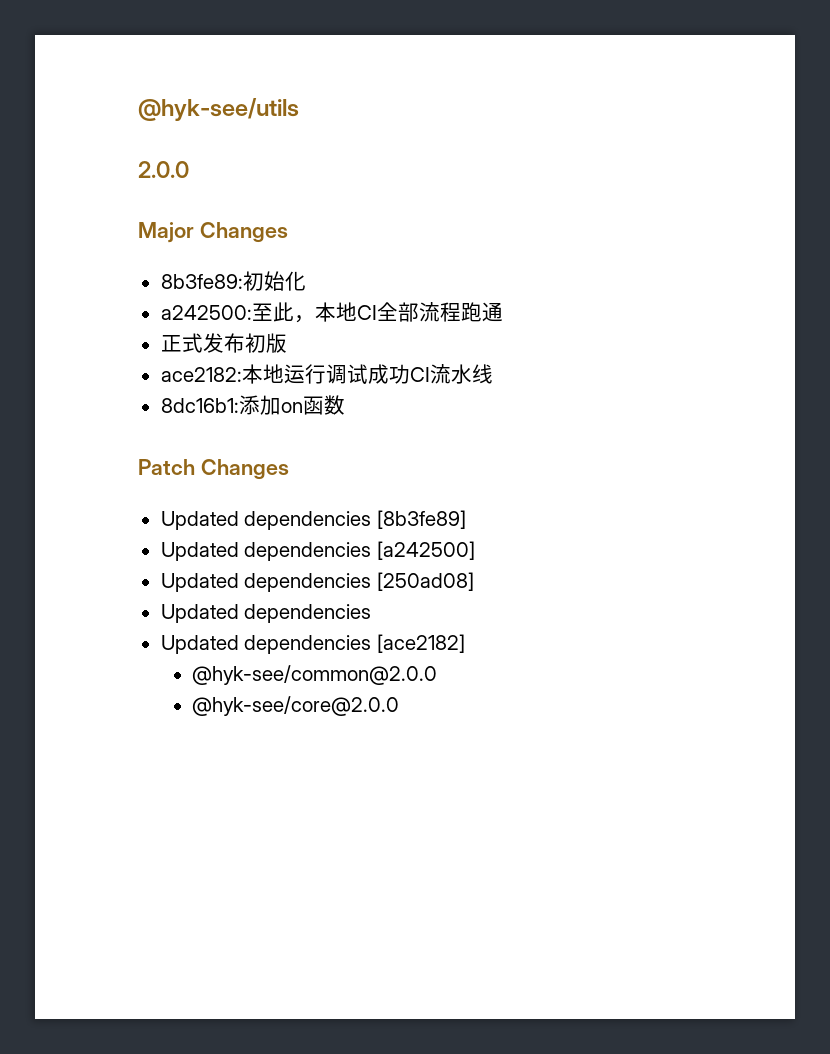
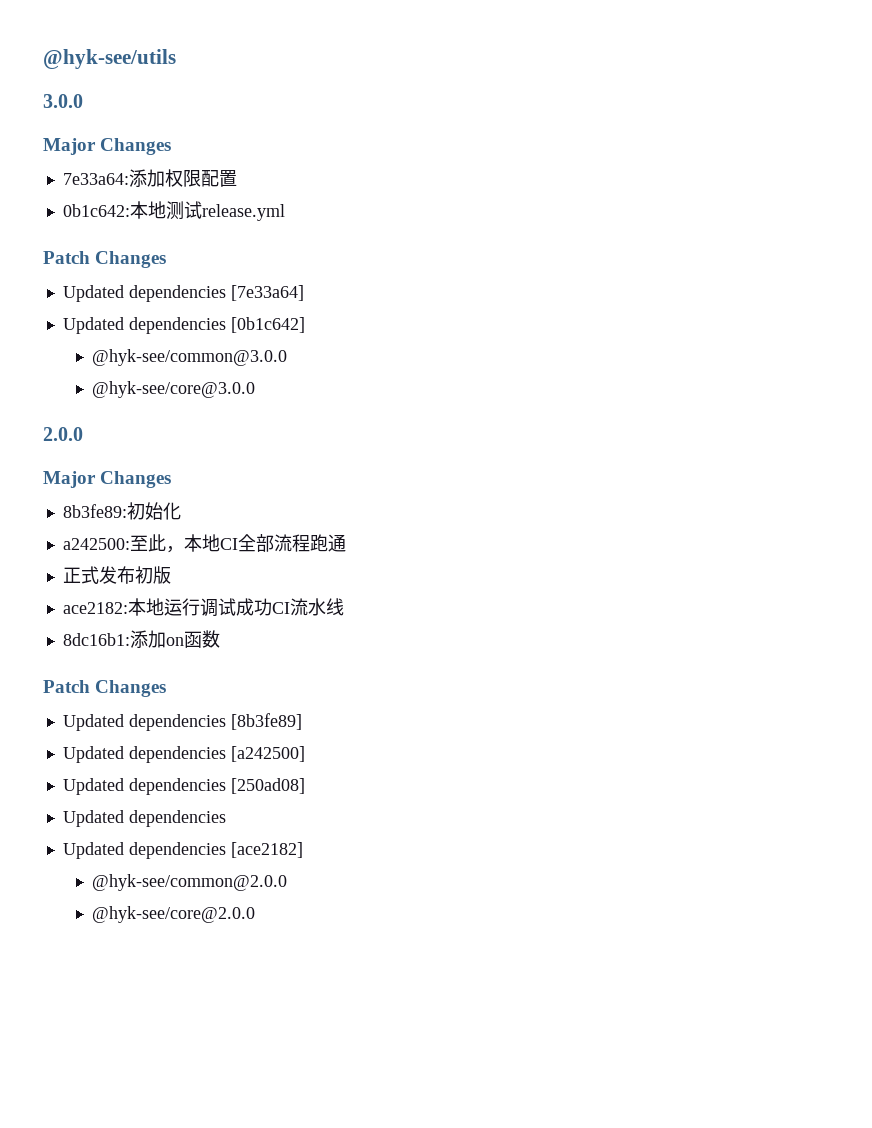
+ 3.0.0
+ Major Changes
+ 7e33a64:添加权限配置
+ 0b1c642:本地测试release.yml
+ Patch Changes
+ Updated dependencies [7e33a64]
+ Updated dependencies [0b1c642]
+ @hyk-see/common@3.0.0
+ @hyk-see/core@3.0.0

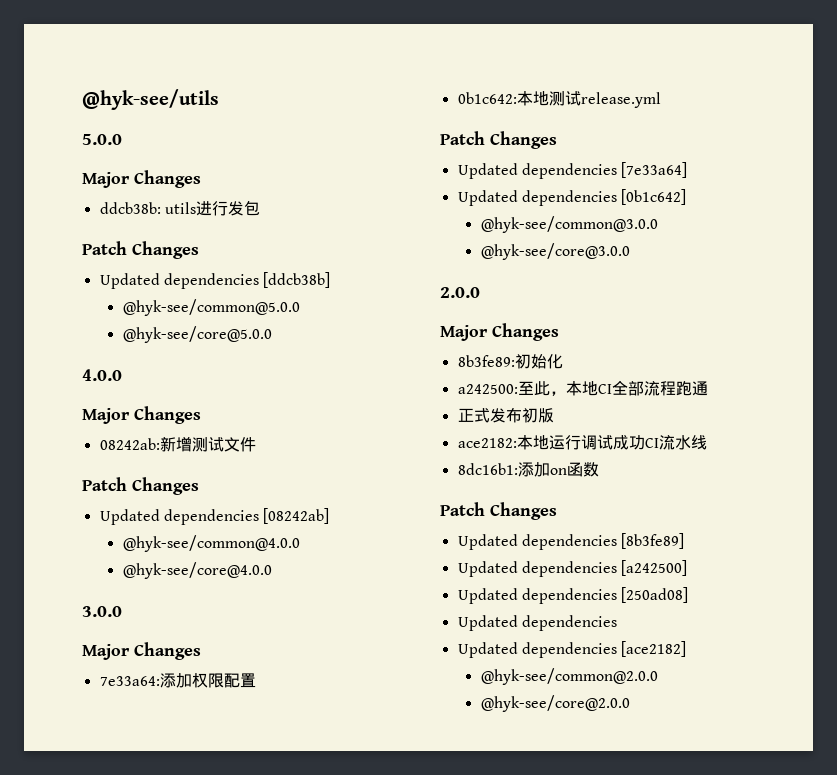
+ 5.0.0
+ Major Changes
+ ddcb38b: utils进行发包
+ Patch Changes
+ Updated dependencies [ddcb38b]
+ @hyk-see/common@5.0.0
+ @hyk-see/core@5.0.0
+ 4.0.0
+ Major Changes
+ 08242ab:新增测试文件
+ Patch Changes
+ Updated dependencies [08242ab]
+ @hyk-see/common@4.0.0
+ @hyk-see/core@4.0.0

